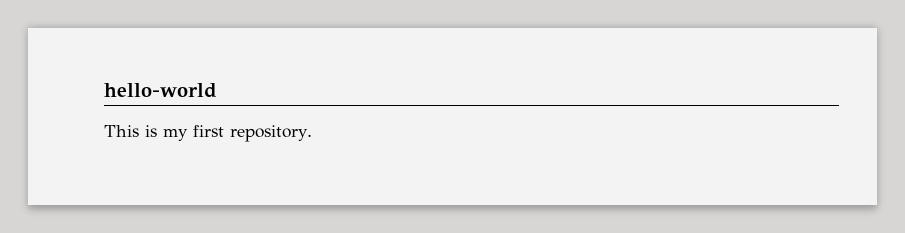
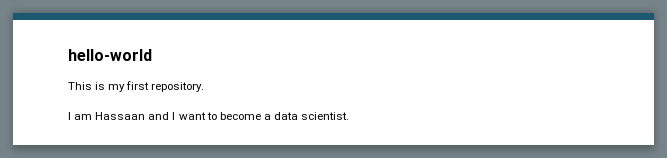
+ I am Hassaan and I want to become a data scientist.

